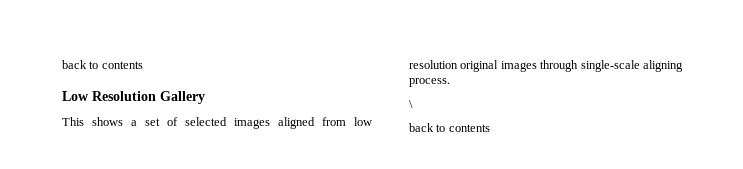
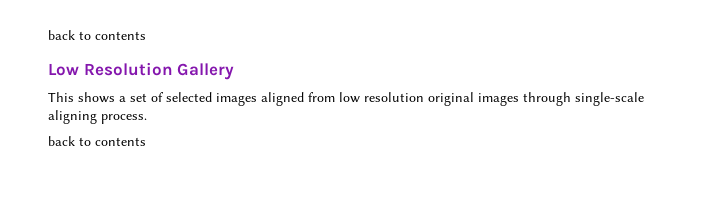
- \

